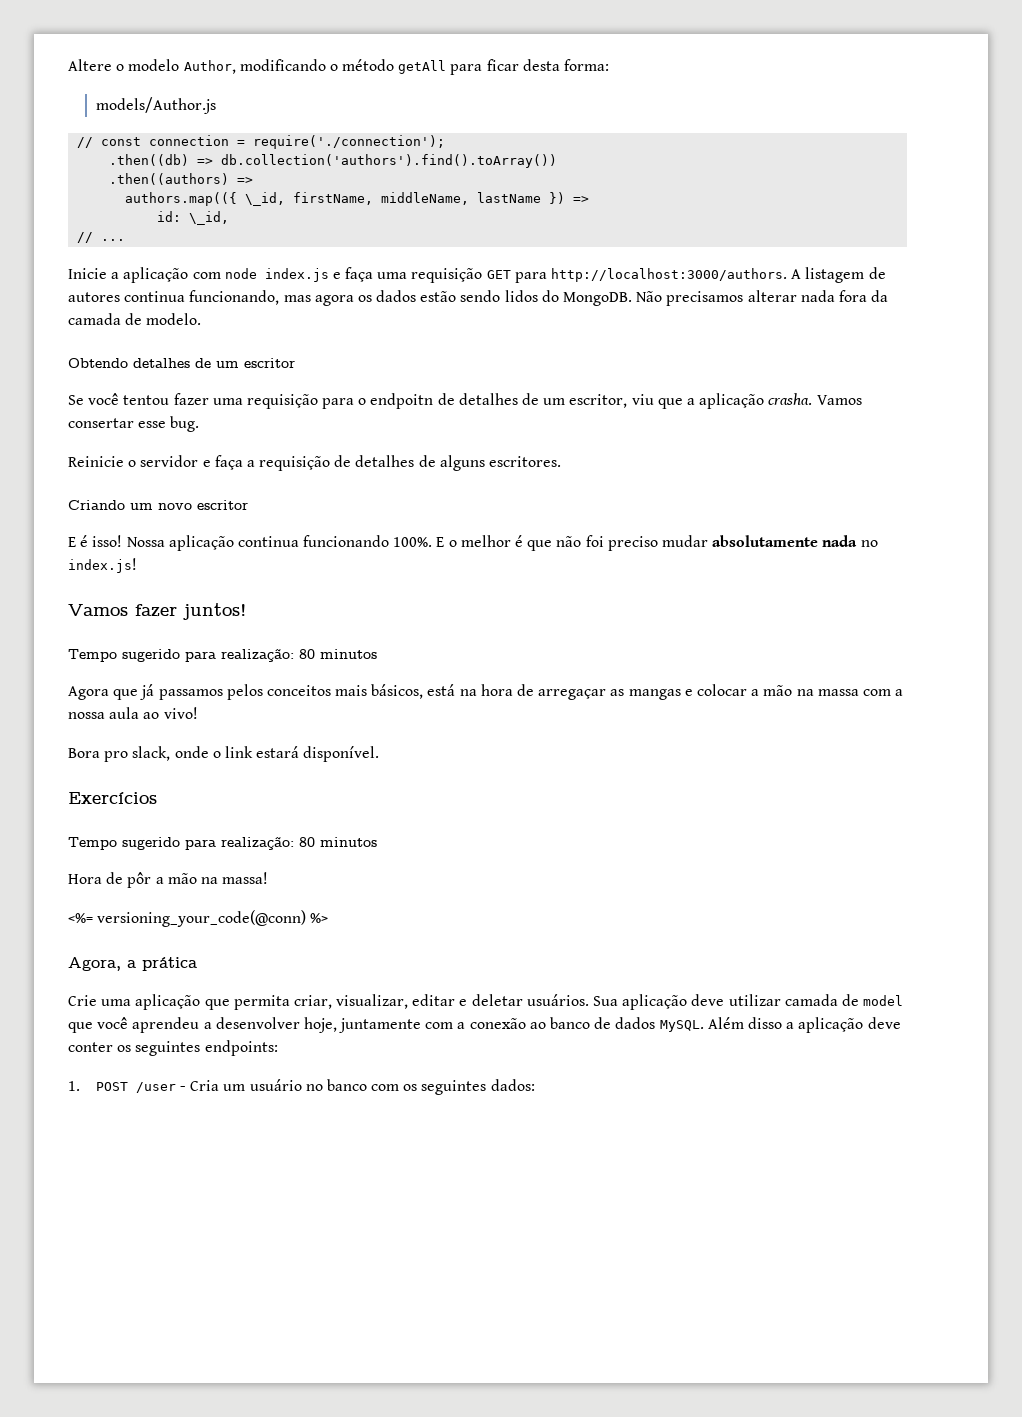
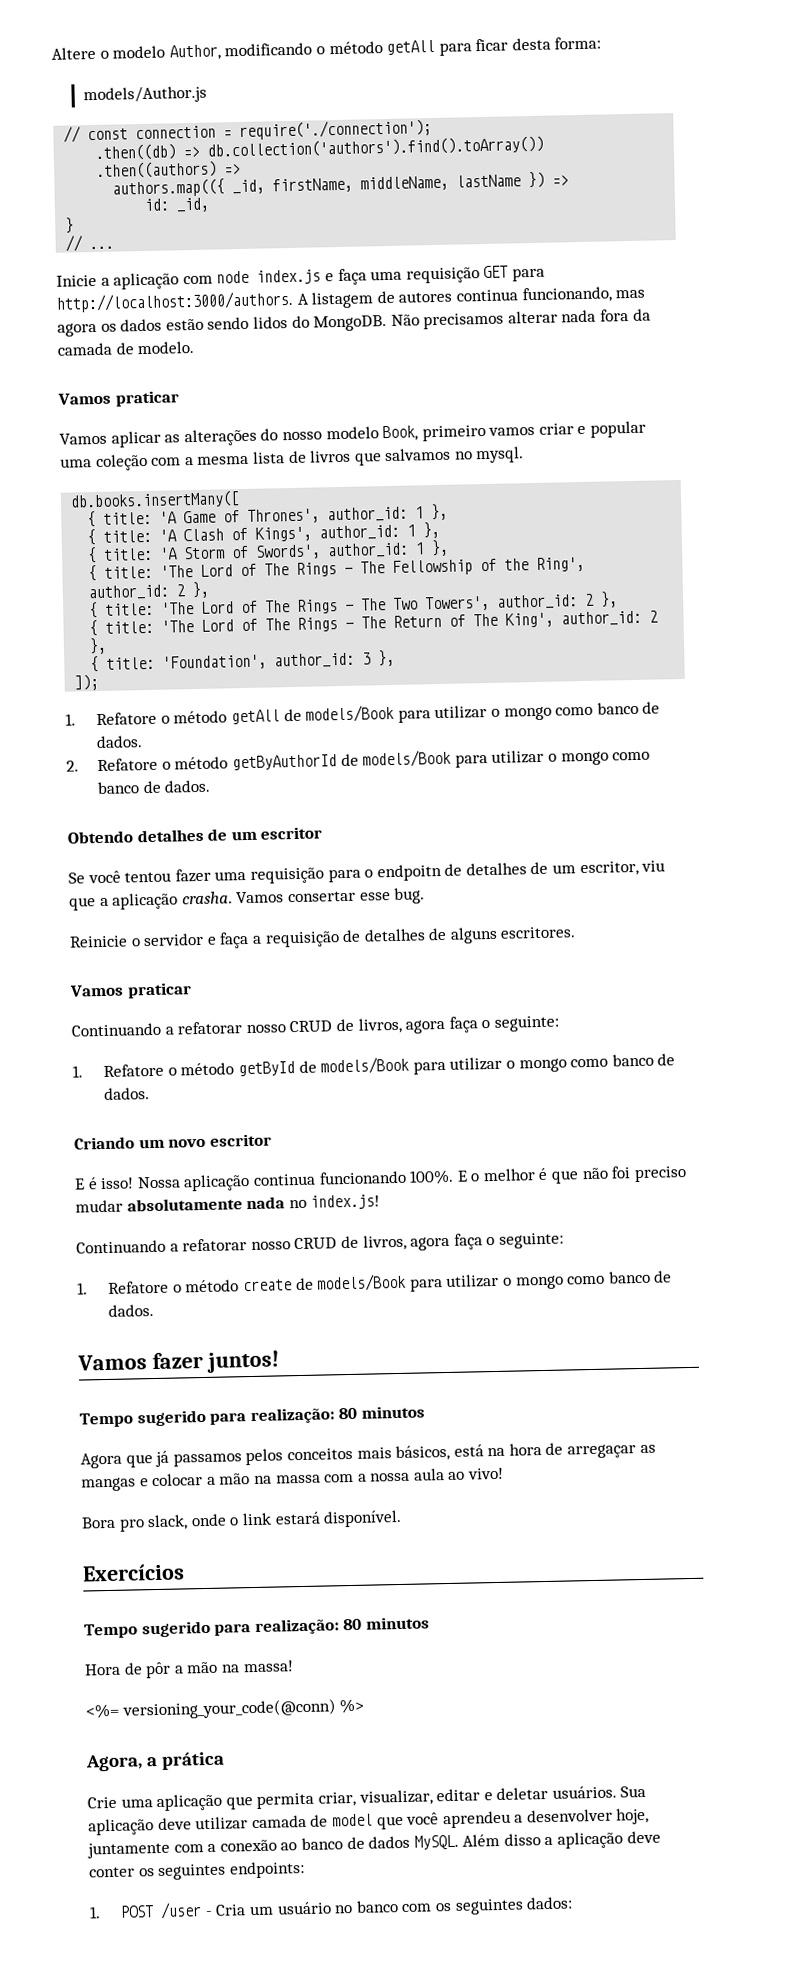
- authors.map(({ \_id, firstName, middleName, lastName }) =>
+ authors.map(({ _id, firstName, middleName, lastName }) =>
- id: \_id,
+ id: _id,
+ }
  Não precisamos alterar nada fora da camada de modelo.
+ Vamos praticar
+ Vamos aplicar as alterações do nosso modelo Book, primeiro vamos criar e popular uma coleção com a mesma lista de livros que salvamos no mysql.
+ db.books.insertMany([
+ { title: 'A Game of Thrones', author_id: 1 },
+ { title: 'A Clash of Kings', author_id: 1 },
+ { title: 'A Storm of Swords', author_id: 1 },
+ { title: 'The Lord of The Rings - The Fellowship of the Ring', author_id: 2 },
+ { title: 'The Lord of The Rings - The Two Towers', author_id: 2 },
+ { title: 'The Lord of The Rings - The Return of The King', author_id: 2 },
+ { title: 'Foundation', author_id: 3 },
+ ]);
+ 1. Refatore o método getAll de models/Book para utilizar o mongo como banco de dados.
+ 2. Refatore o método getByAuthorId de models/Book para utilizar o mongo como banco de dados.
  Reinicie o servidor e faça a requisição de detalhes de alguns escritores.
+ Vamos praticar
+ Continuando a refatorar nosso CRUD de livros, agora faça o seguinte:
+ 1. Refatore o método getById de models/Book para utilizar o mongo como banco de dados.
  E o melhor é que não foi preciso mudar absolutamente nada no index.js!
+ Continuando a refatorar nosso CRUD de livros, agora faça o seguinte:
+ 1. Refatore o método create de models/Book para utilizar o mongo como banco de dados.

